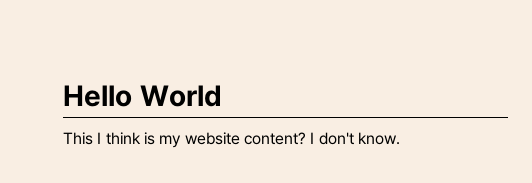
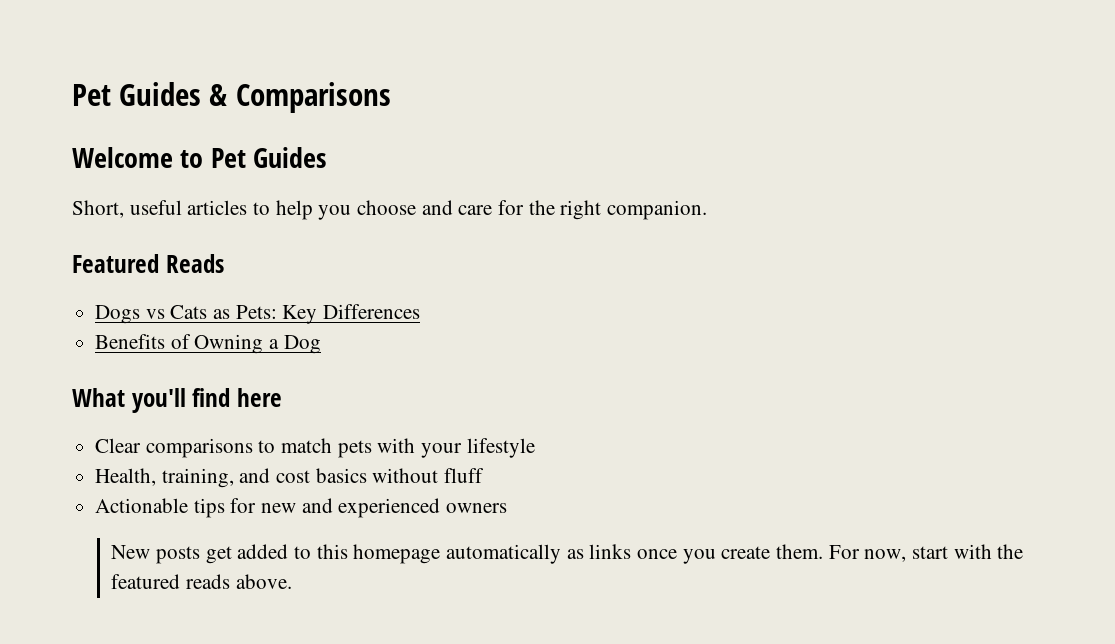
- Hello World
- This I think is my website content? I don't know.
+ Pet Guides & Comparisons
+ Welcome to Pet Guides
+ Short, useful articles to help you choose and care for the right companion.
+ Featured Reads
+ Dogs vs Cats as Pets: Key Differences
+ Benefits of Owning a Dog
+ What you'll find here
+ Clear comparisons to match pets with your lifestyle
+ Health, training, and cost basics without fluff
+ Actionable tips for new and experienced owners
+ New posts get added to this homepage automatically as links once you create them. For now, start with the featured reads above.

